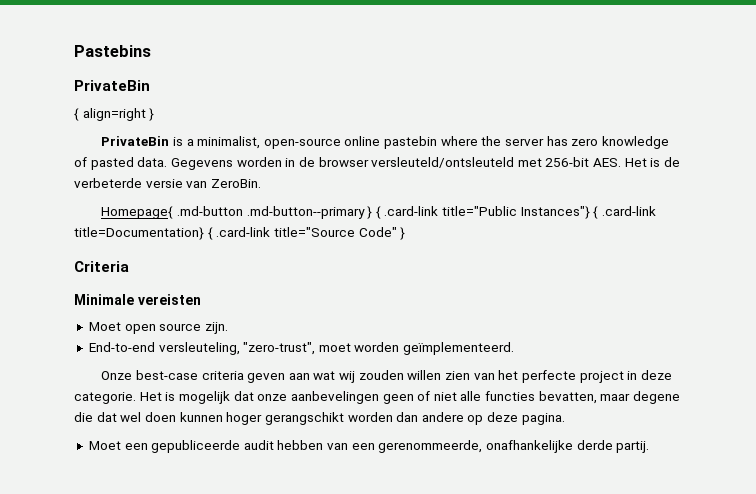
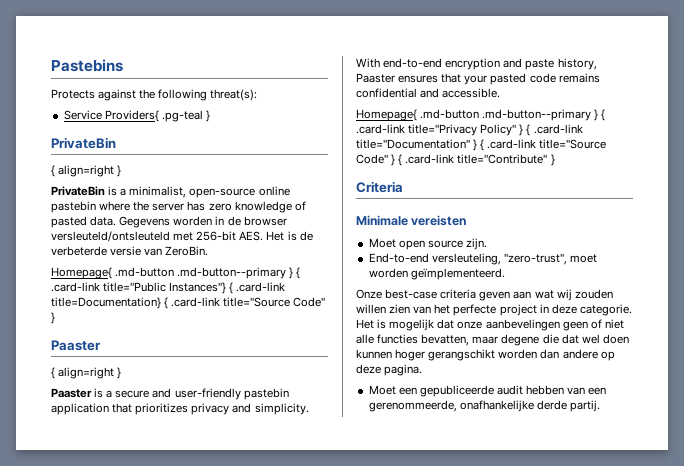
+ Protects against the following threat(s):
+ Service Providers{ .pg-teal }
  Homepage{ .md-button .md-button--primary } { .card-link title="Public Instances"} { .card-link title=Documentation} { .card-link title="Source Code" }
+ Paaster
+ { align=right }
+ Paaster is a secure and user-friendly pastebin application that prioritizes privacy and simplicity. With end-to-end encryption and paste history, Paaster ensures that your pasted code remains confidential and accessible.
+ Homepage{ .md-button .md-button--primary } { .card-link title="Privacy Policy" } { .card-link title="Documentation" } { .card-link title="Source Code" } { .card-link title="Contribute" }

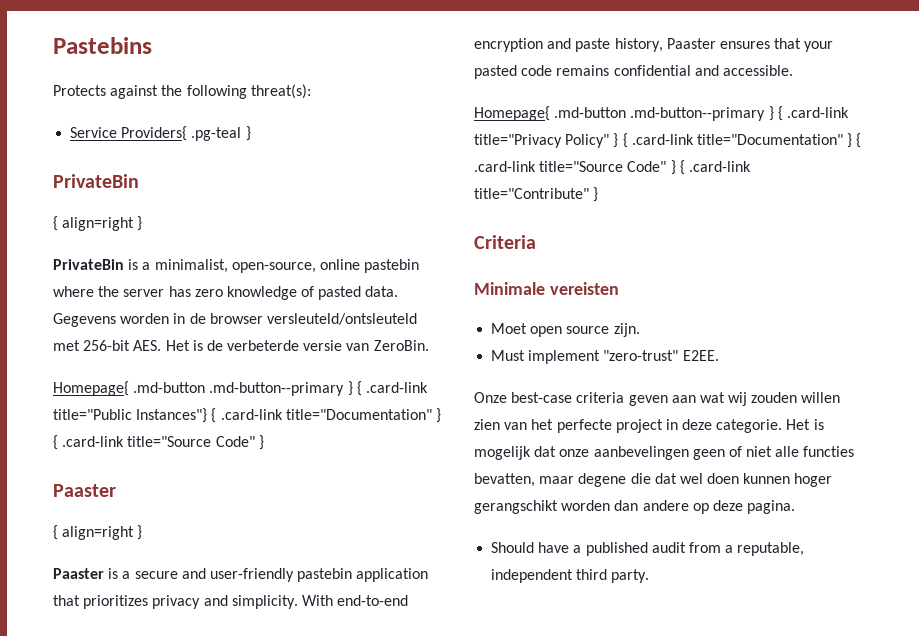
- PrivateBin is a minimalist, open-source online pastebin where the server has zero knowledge of pasted data.
+ PrivateBin is a minimalist, open-source, online pastebin where the server has zero knowledge of pasted data.
- Homepage{ .md-button .md-button--primary } { .card-link title="Public Instances"} { .card-link title=Documentation} { .card-link title="Source Code" }
+ Homepage{ .md-button .md-button--primary } { .card-link title="Public Instances"} { .card-link title="Documentation" } { .card-link title="Source Code" }
- End-to-end versleuteling, "zero-trust", moet worden geïmplementeerd.
+ Must implement "zero-trust" E2EE.
- Moet een gepubliceerde audit hebben van een gerenommeerde, onafhankelijke derde partij.
+ Should have a published audit from a reputable, independent third party.

